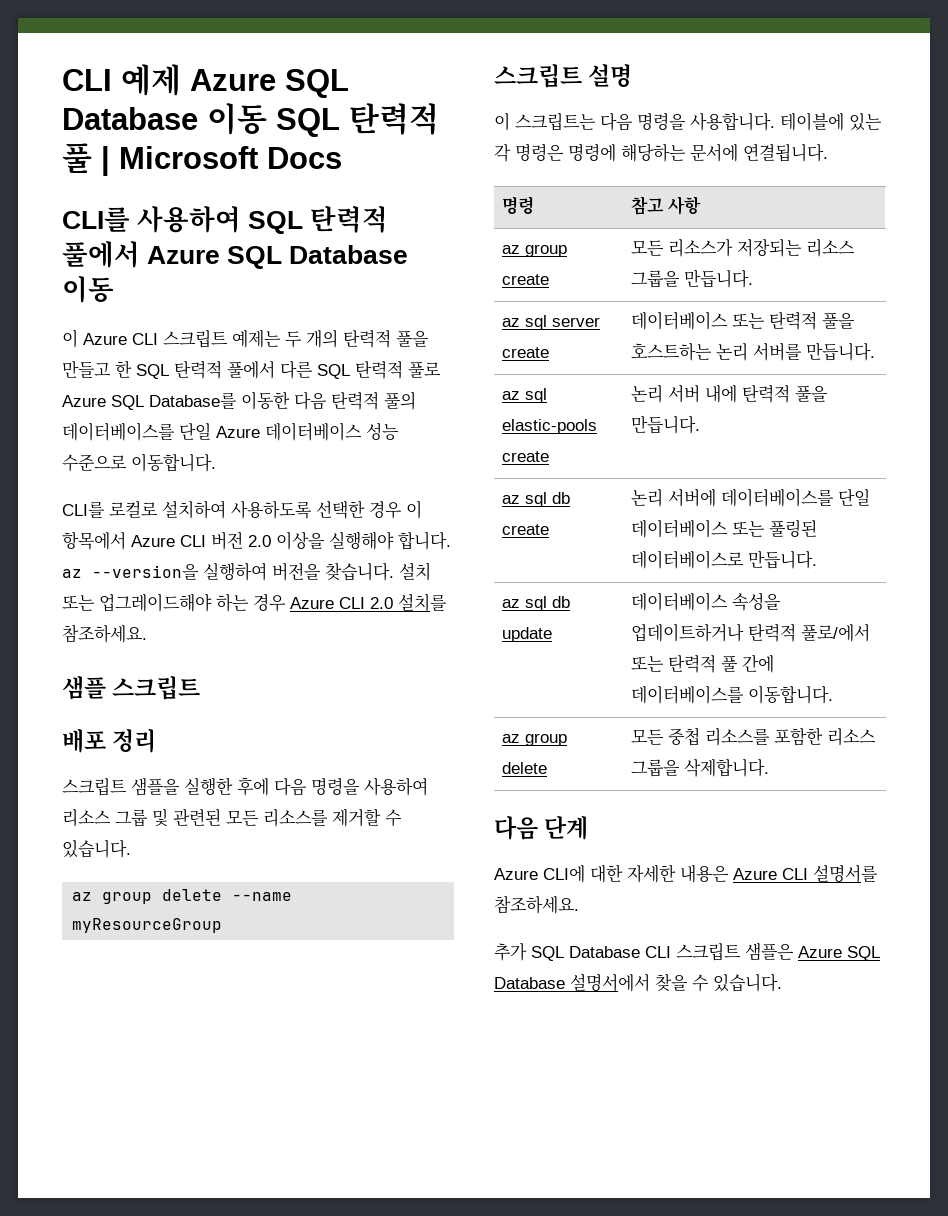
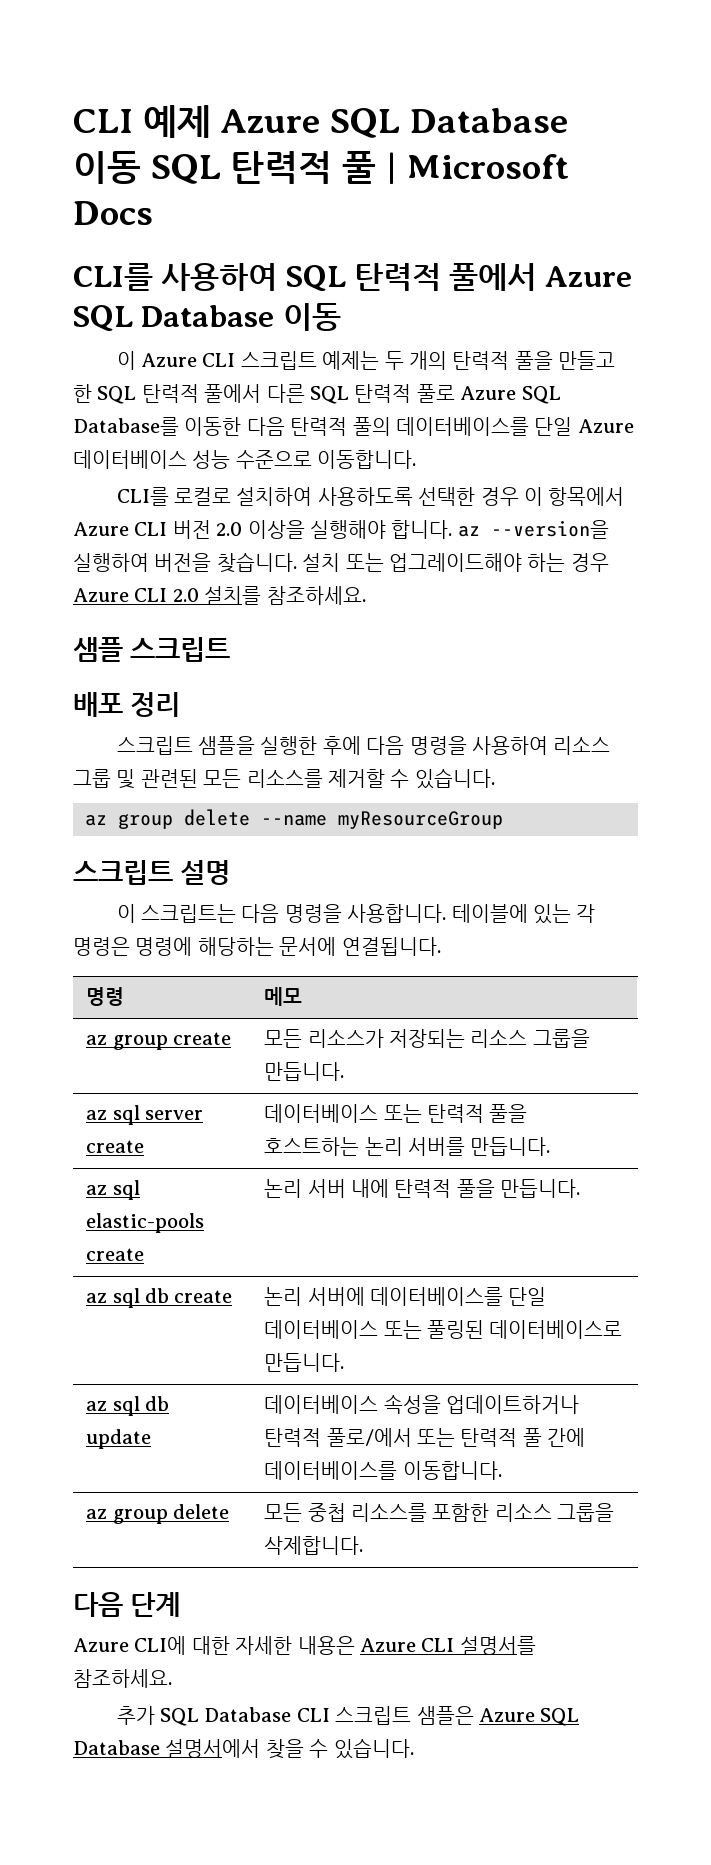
- 명령 | 참고 사항
+ 명령 | 메모

